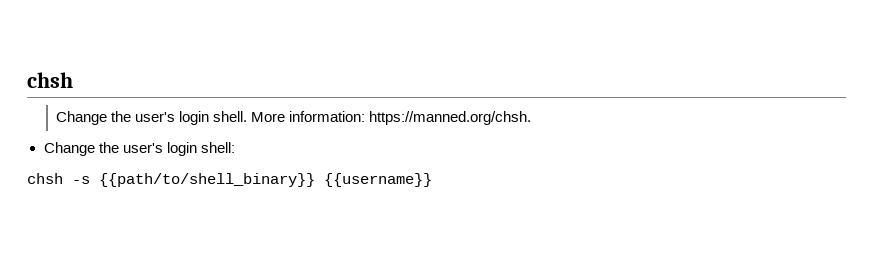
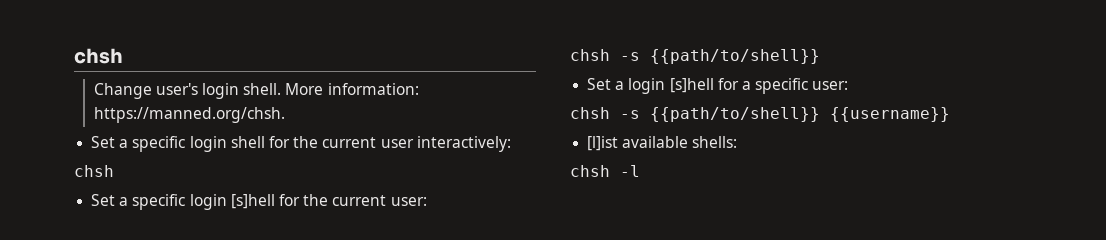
- Change the user's login shell.
+ Change user's login shell.
- Change the user's login shell:
- chsh -s {{path/to/shell_binary}} {{username}}
+ Set a specific login shell for the current user interactively:
+ chsh
+ Set a specific login [s]hell for the current user:
+ chsh -s {{path/to/shell}}
+ Set a login [s]hell for a specific user:
+ chsh -s {{path/to/shell}} {{username}}
+ [l]ist available shells:
+ chsh -l

